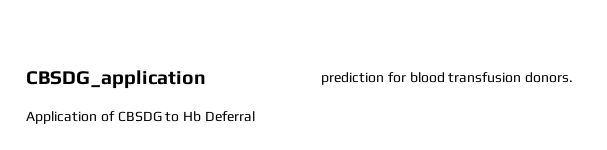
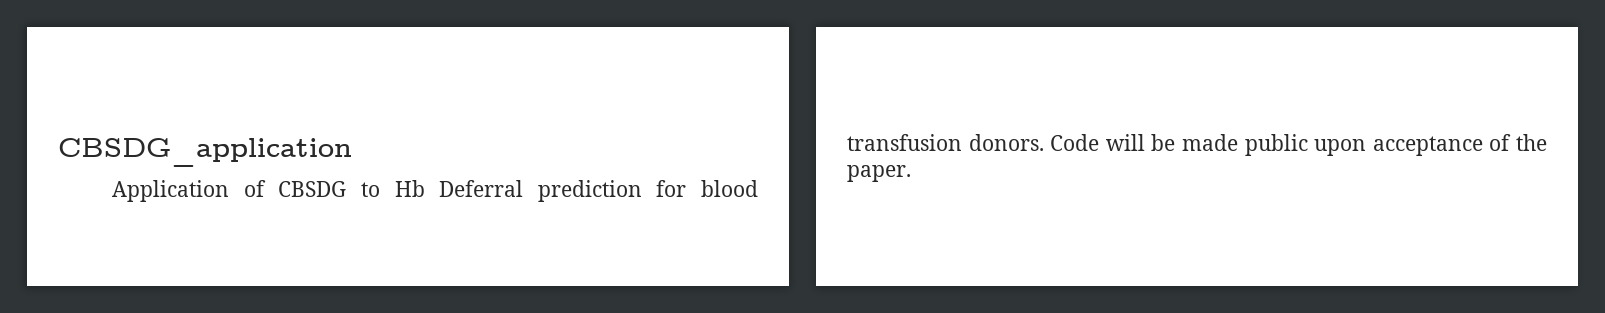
+ Code will be made public upon acceptance of the paper.

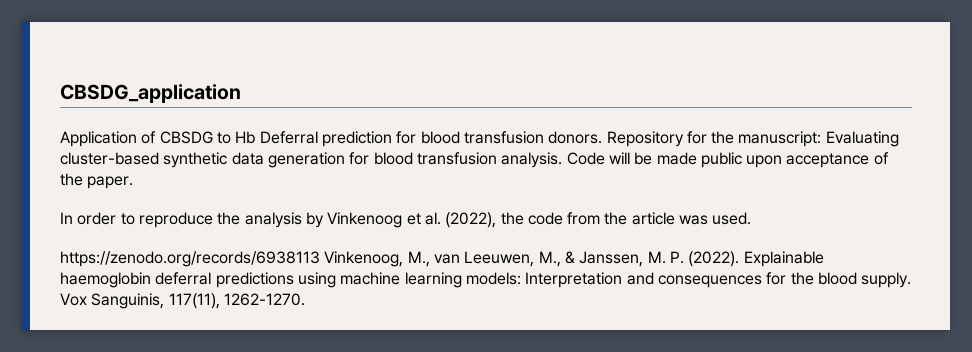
+ Repository for the manuscript: Evaluating cluster-based synthetic data generation for blood transfusion analysis.
+ In order to reproduce the analysis by Vinkenoog et al. (2022), the code from the article was used.
+ https://zenodo.org/records/6938113 Vinkenoog, M., van Leeuwen, M., & Janssen, M. P. (2022). Explainable haemoglobin deferral predictions using machine learning models: Interpretation and consequences for the blood supply. Vox Sanguinis, 117(11), 1262-1270.

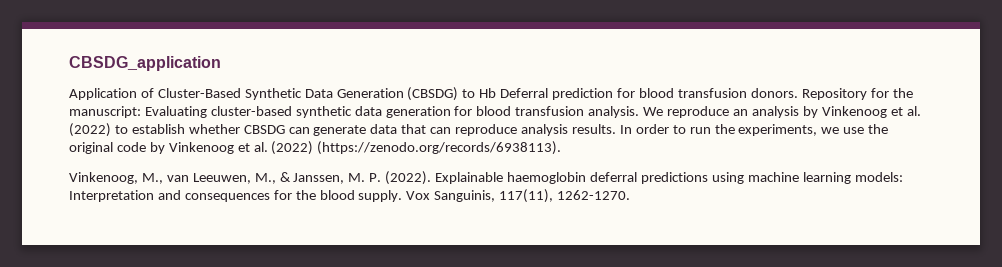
- Application of CBSDG to Hb Deferral prediction for blood transfusion donors.
+ Application of Cluster-Based Synthetic Data Generation (CBSDG) to Hb Deferral prediction for blood transfusion donors.
- Code will be made public upon acceptance of the paper.
- In order to reproduce the analysis by Vinkenoog et al. (2022), the code from the article was used.
- https://zenodo.org/records/6938113 Vinkenoog, M., van Leeuwen, M., & Janssen, M. P. (2022).
+ We reproduce an analysis by Vinkenoog et al. (2022) to establish whether CBSDG can generate data that can reproduce analysis results. In order to run the experiments, we use the original code by Vinkenoog et al. (2022) (https://zenodo.org/records/6938113).
+ Vinkenoog, M., van Leeuwen, M., & Janssen, M. P. (2022).

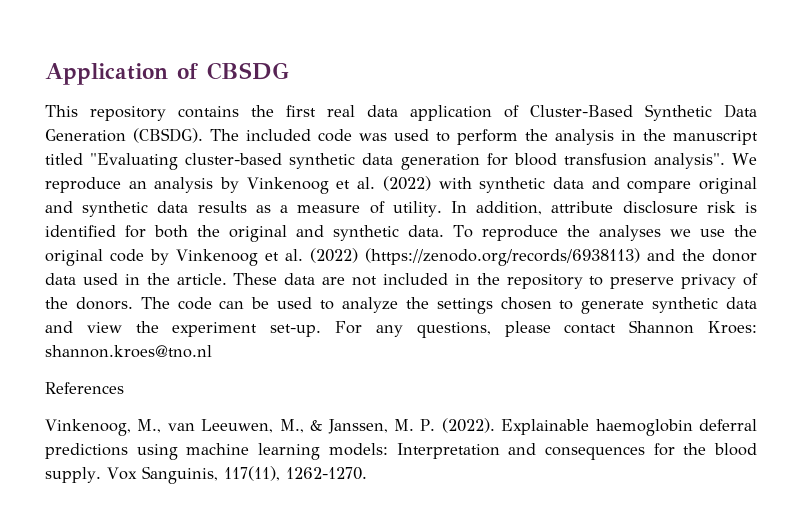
- CBSDG_application
- Application of Cluster-Based Synthetic Data Generation (CBSDG) to Hb Deferral prediction for blood transfusion donors. Repository for the manuscript: Evaluating cluster-based synthetic data generation for blood transfusion analysis.
+ Application of CBSDG
+ This repository contains the first real data application of Cluster-Based Synthetic Data Generation (CBSDG). The included code was used to perform the analysis in the manuscript titled "Evaluating cluster-based synthetic data generation for blood transfusion analysis".
- We reproduce an analysis by Vinkenoog et al. (2022) to establish whether CBSDG can generate data that can reproduce analysis results. In order to run the experiments, we use the original code by Vinkenoog et al. (2022) (https://zenodo.org/records/6938113).
+ We reproduce an analysis by Vinkenoog et al. (2022) with synthetic data and compare original and synthetic data results as a measure of utility. In addition, attribute disclosure risk is identified for both the original and synthetic data. To reproduce the analyses we use the original code by Vinkenoog et al. (2022) (https://zenodo.org/records/6938113) and the donor data used in the article. These data are not included in the repository to preserve privacy of the donors. The code can be used to analyze the settings chosen to generate synthetic data and view the experiment set-up. For any questions, please contact Shannon Kroes: shannon.kroes@tno.nl
+ References

